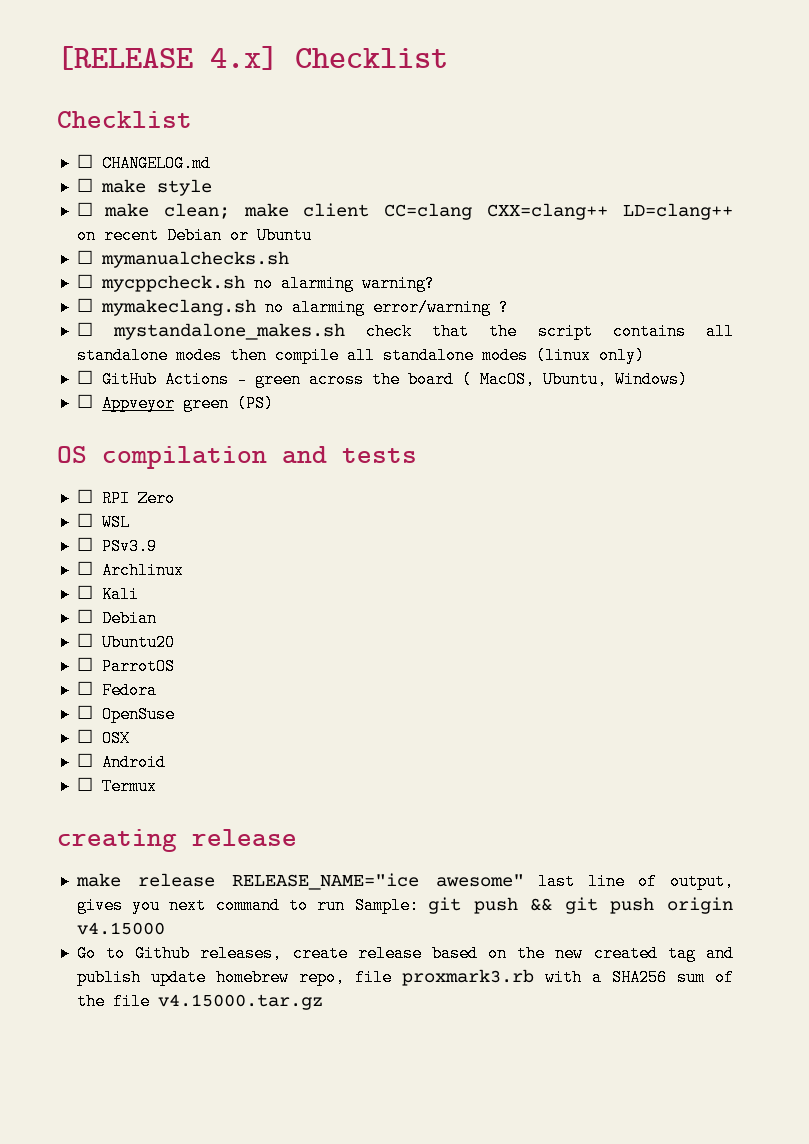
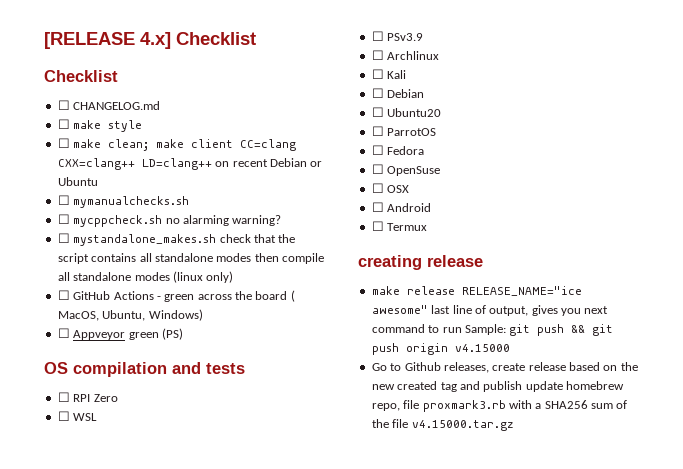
- ☐ mymakeclang.sh no alarming error/warning ?

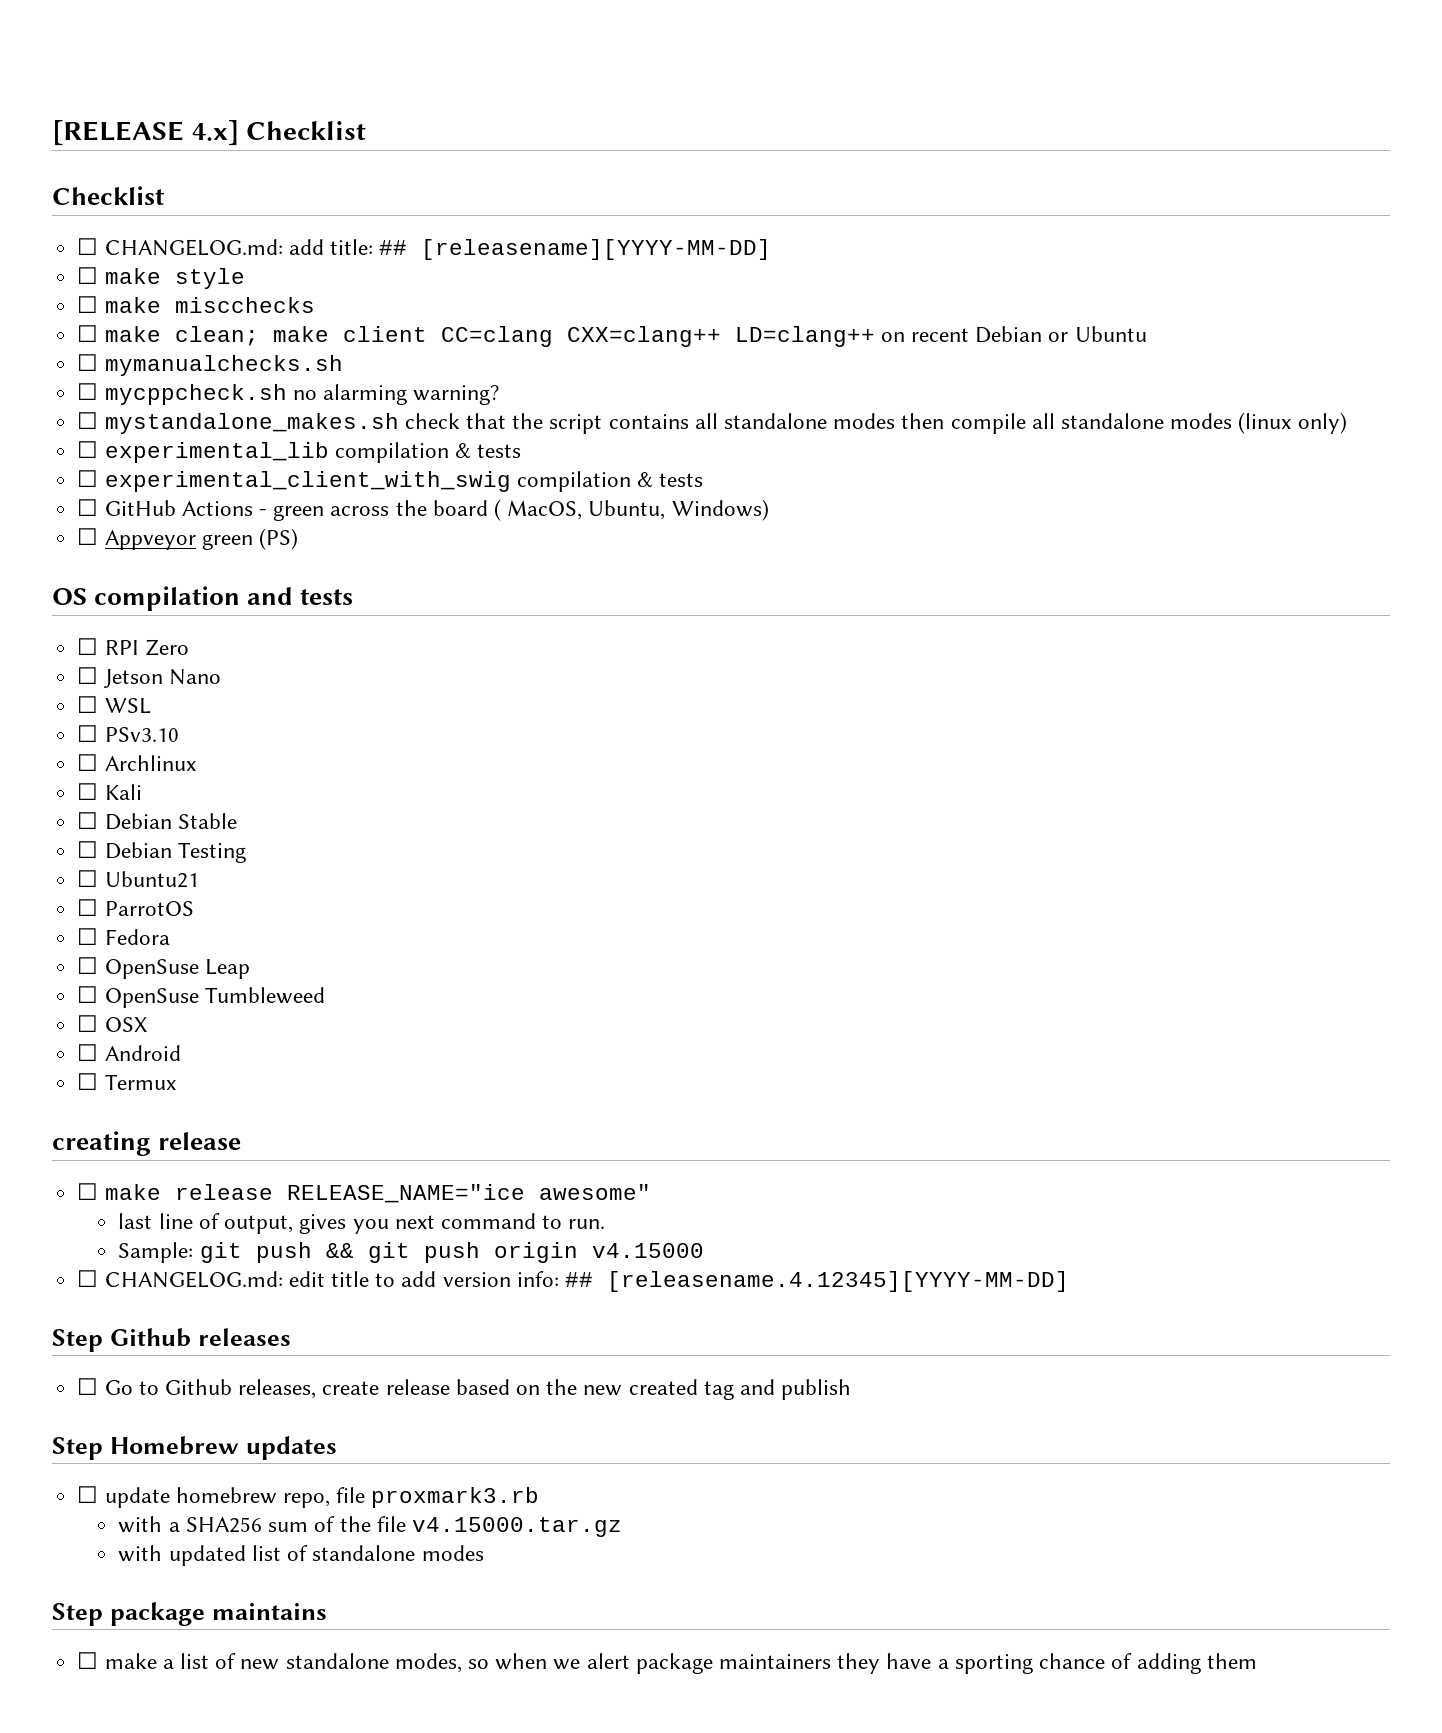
- ☐ CHANGELOG.md
+ ☐ CHANGELOG.md: add title: ## [releasename][YYYY-MM-DD]
+ ☐ make miscchecks
+ ☐ experimental_lib compilation & tests
+ ☐ experimental_client_with_swig compilation & tests
+ ☐ Jetson Nano
- ☐ PSv3.9
+ ☐ PSv3.10
- ☐ Debian
- ☐ Ubuntu20
+ ☐ Debian Stable
+ ☐ Debian Testing
+ ☐ Ubuntu21
- ☐ OpenSuse
+ ☐ OpenSuse Leap
+ ☐ OpenSuse Tumbleweed
- make release RELEASE_NAME="ice awesome" last line of output, gives you next command to run Sample: git push && git push origin v4.15000
+ ☐ make release RELEASE_NAME="ice awesome"
+ last line of output, gives you next command to run.
+ Sample: git push && git push origin v4.15000
- Go to Github releases, create release based on the new created tag and publish update homebrew repo, file proxmark3.rb with a SHA256 sum of the file v4.15000.tar.gz
+ ☐ CHANGELOG.md: edit title to add version info: ## [releasename.4.12345][YYYY-MM-DD]
+ Step Github releases
+ ☐ Go to Github releases, create release based on the new created tag and publish
+ Step Homebrew updates
+ ☐ update homebrew repo, file proxmark3.rb
+ with a SHA256 sum of the file v4.15000.tar.gz
+ with updated list of standalone modes
+ Step package maintains
+ ☐ make a list of new standalone modes, so when we alert package maintainers they have a sporting chance of adding them

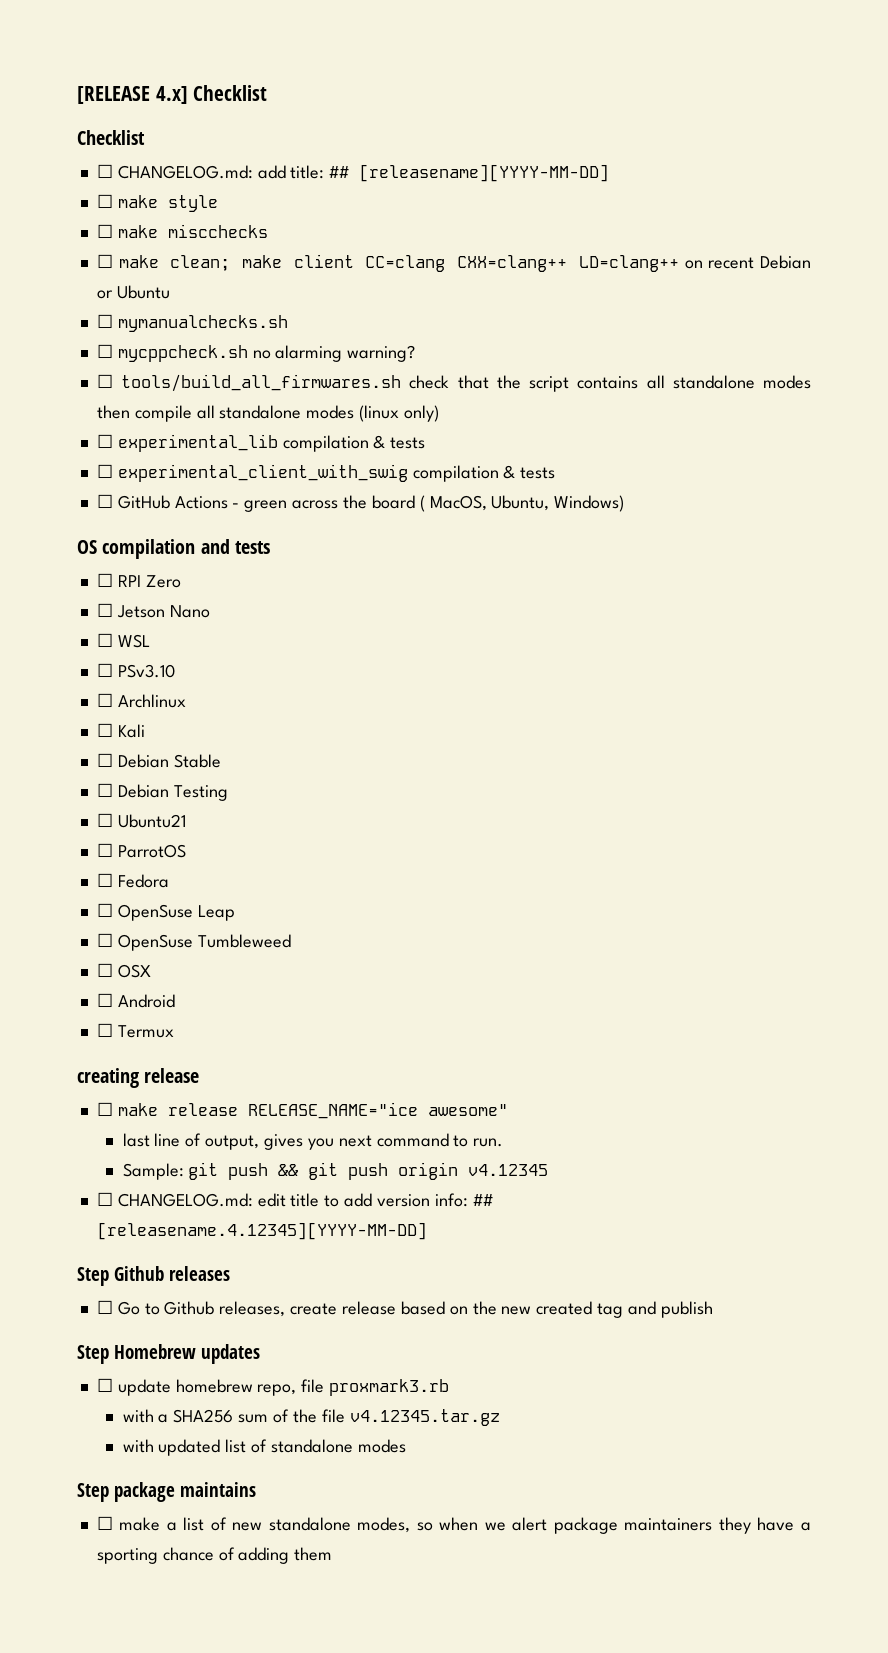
- ☐ mystandalone_makes.sh check that the script contains all standalone modes then compile all standalone modes (linux only)
+ ☐ tools/build_all_firmwares.sh check that the script contains all standalone modes then compile all standalone modes (linux only)
- ☐ Appveyor green (PS)
- Sample: git push && git push origin v4.15000
+ Sample: git push && git push origin v4.12345
- with a SHA256 sum of the file v4.15000.tar.gz
+ with a SHA256 sum of the file v4.12345.tar.gz

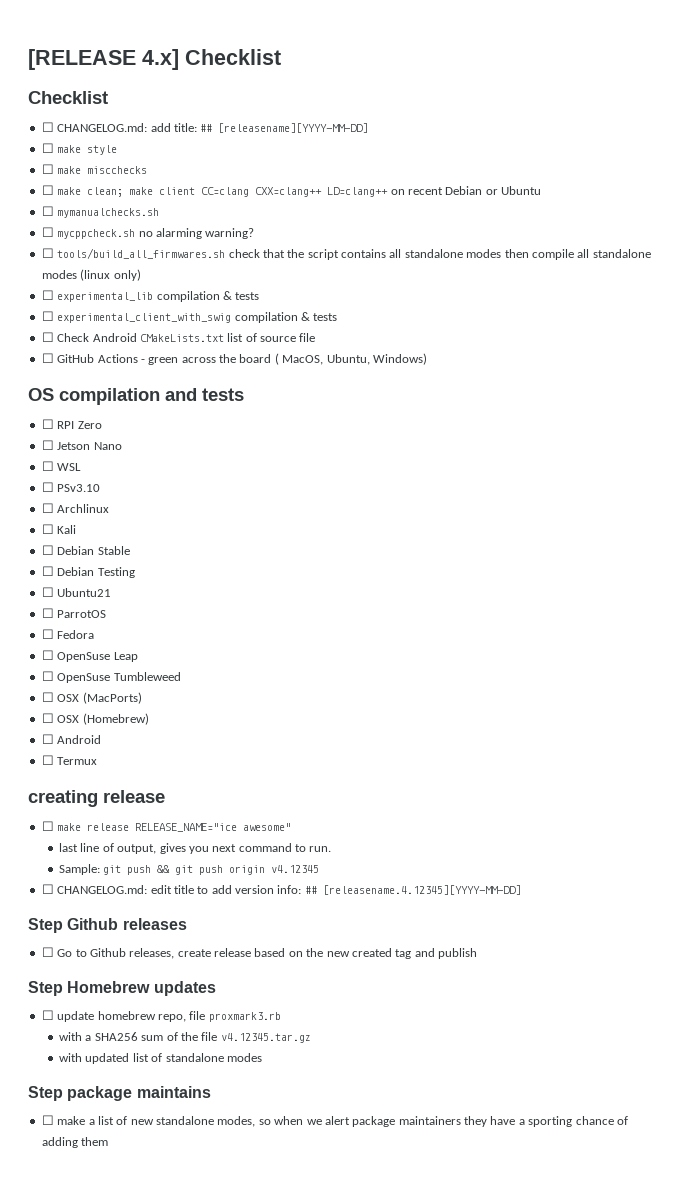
+ ☐ Check Android CMakeLists.txt list of source file
- ☐ OSX
+ ☐ OSX (MacPorts)
+ ☐ OSX (Homebrew)

